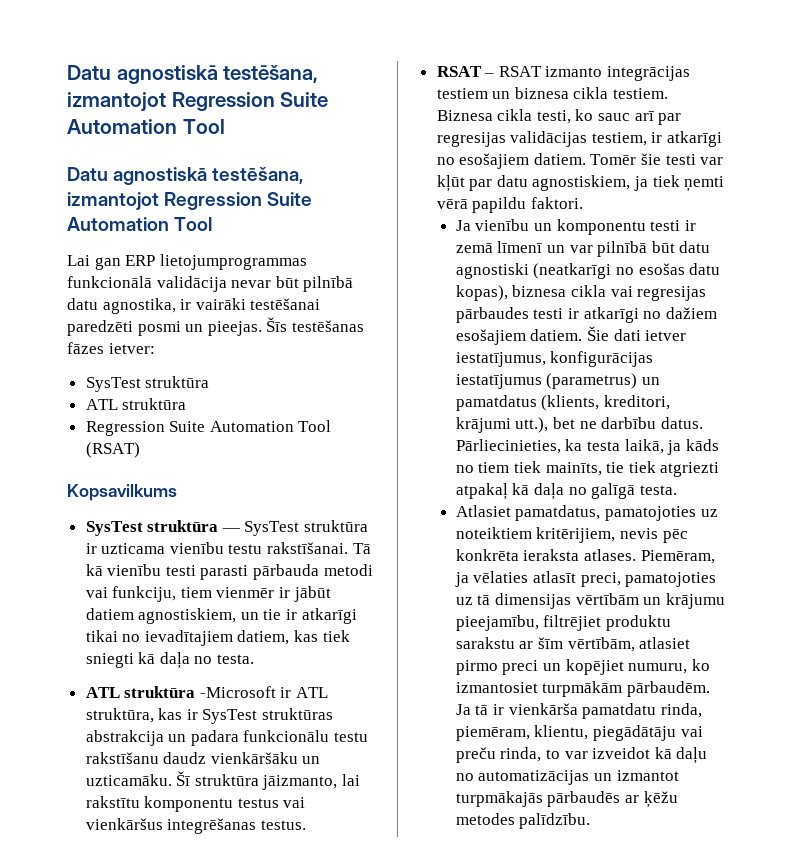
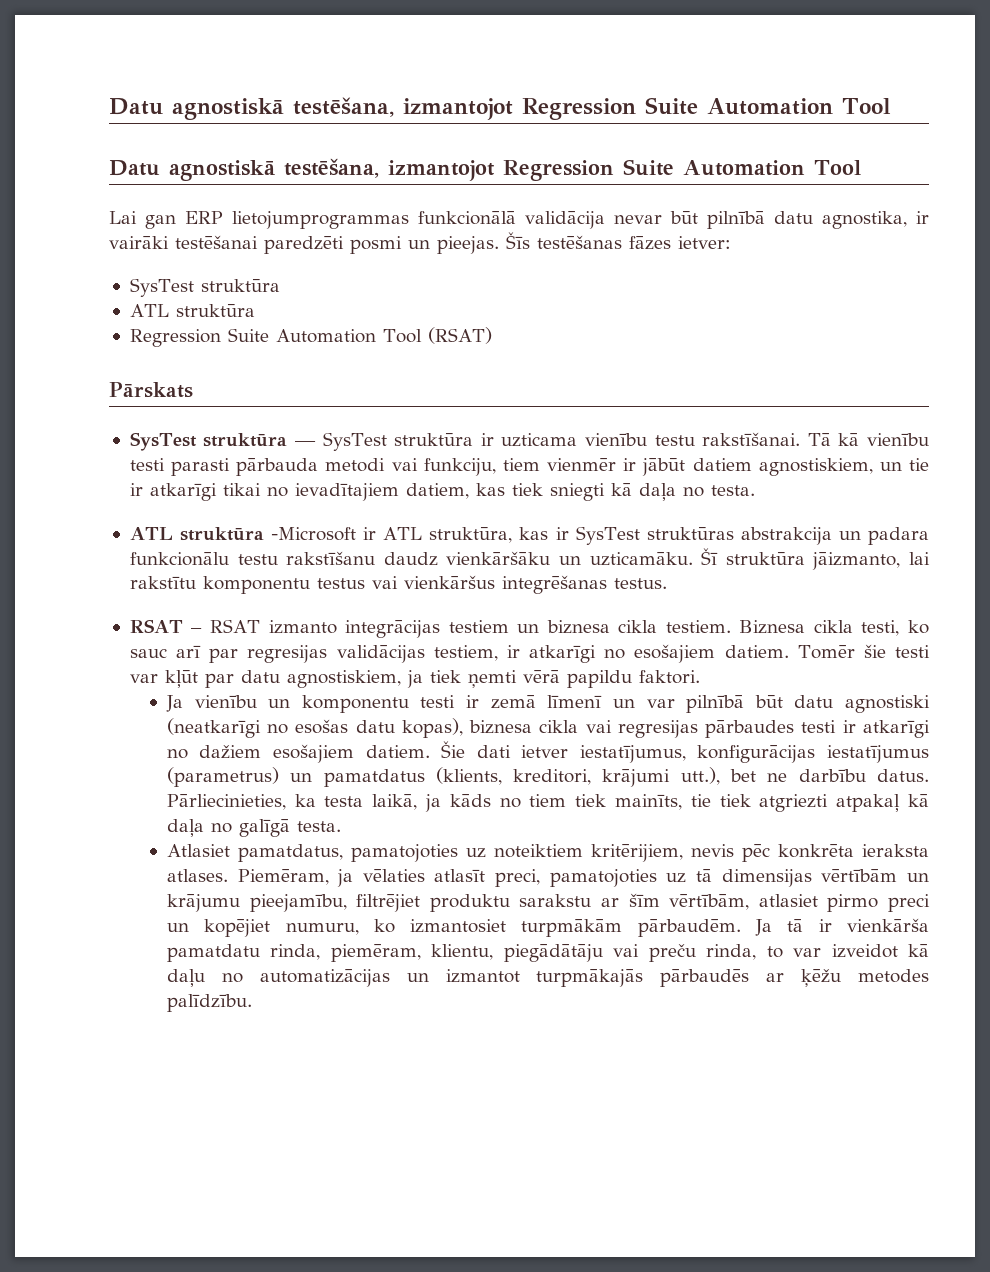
- Kopsavilkums
+ Pārskats

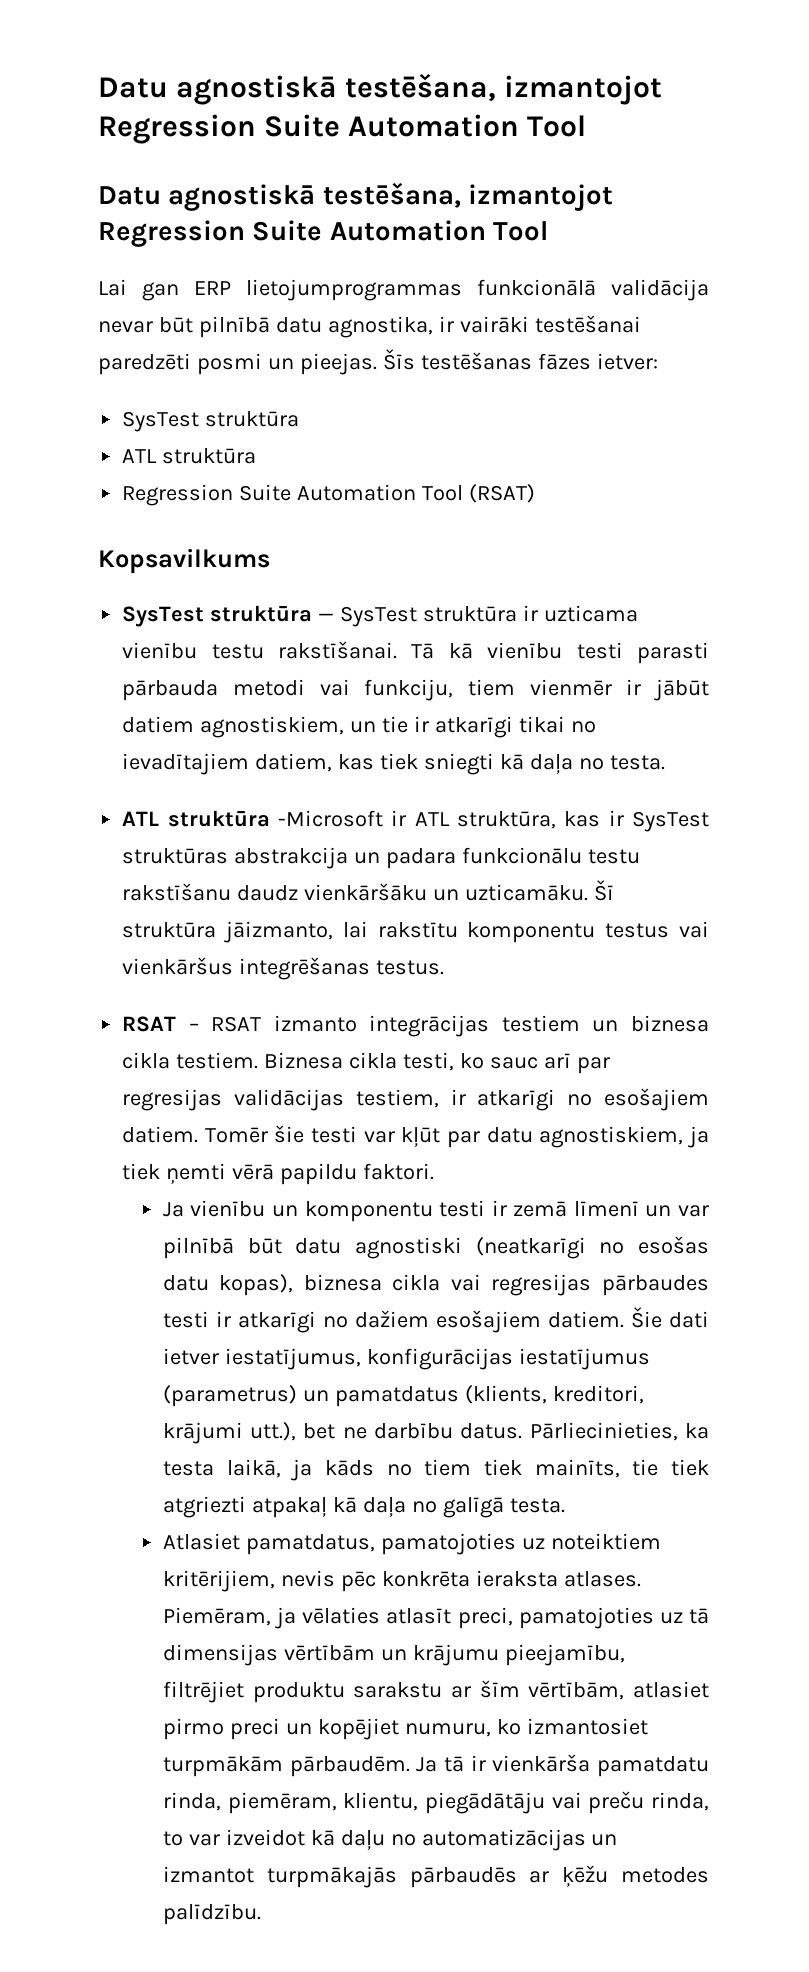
- Pārskats
+ Kopsavilkums

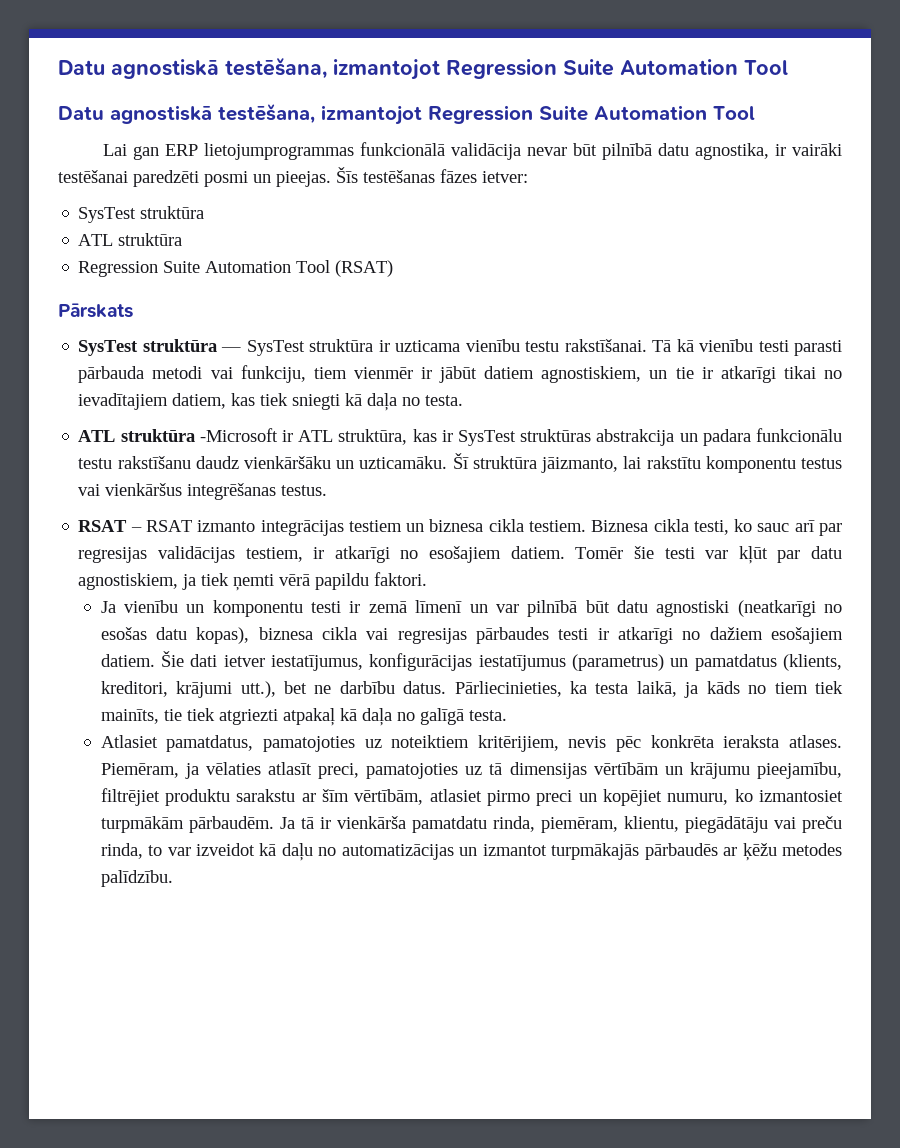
- Kopsavilkums
+ Pārskats

